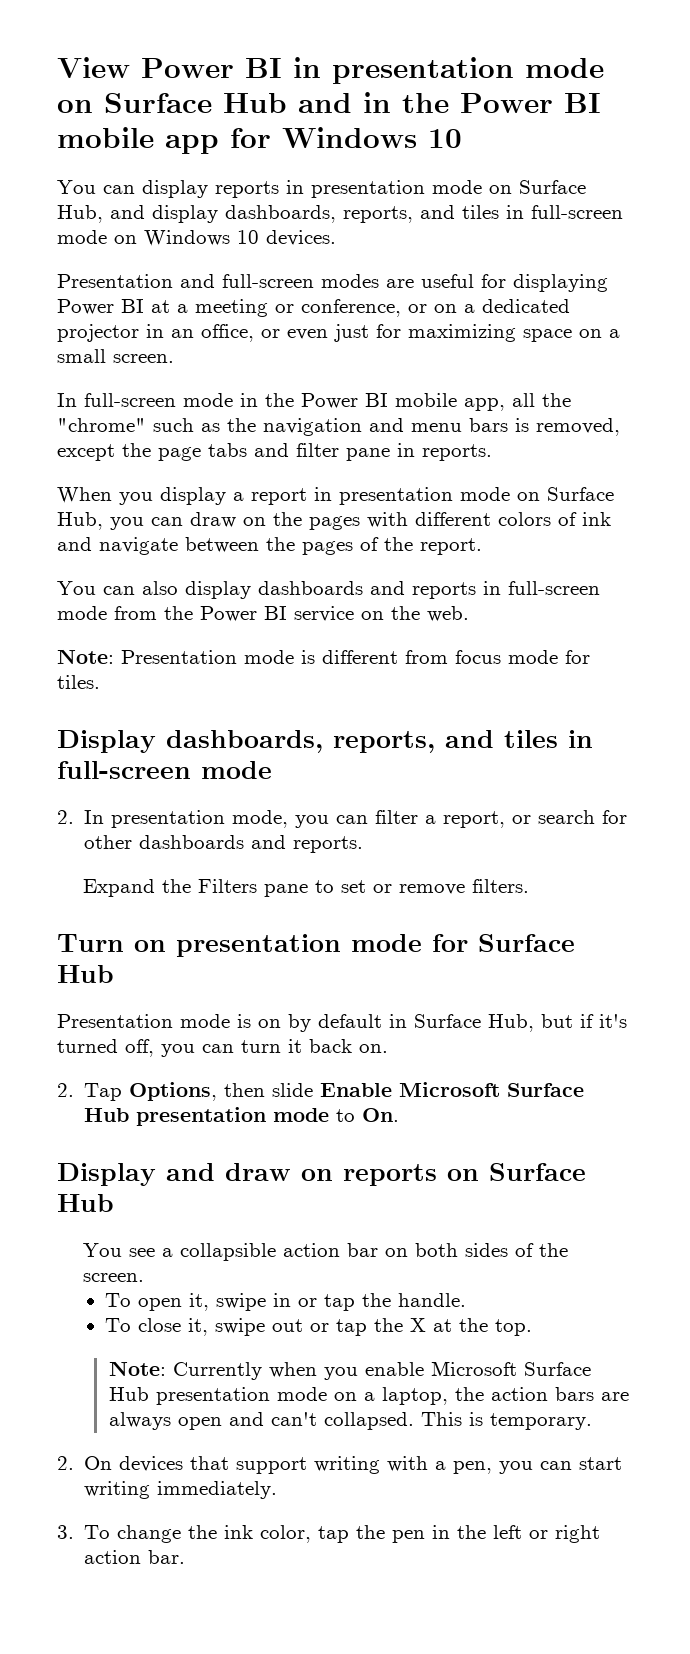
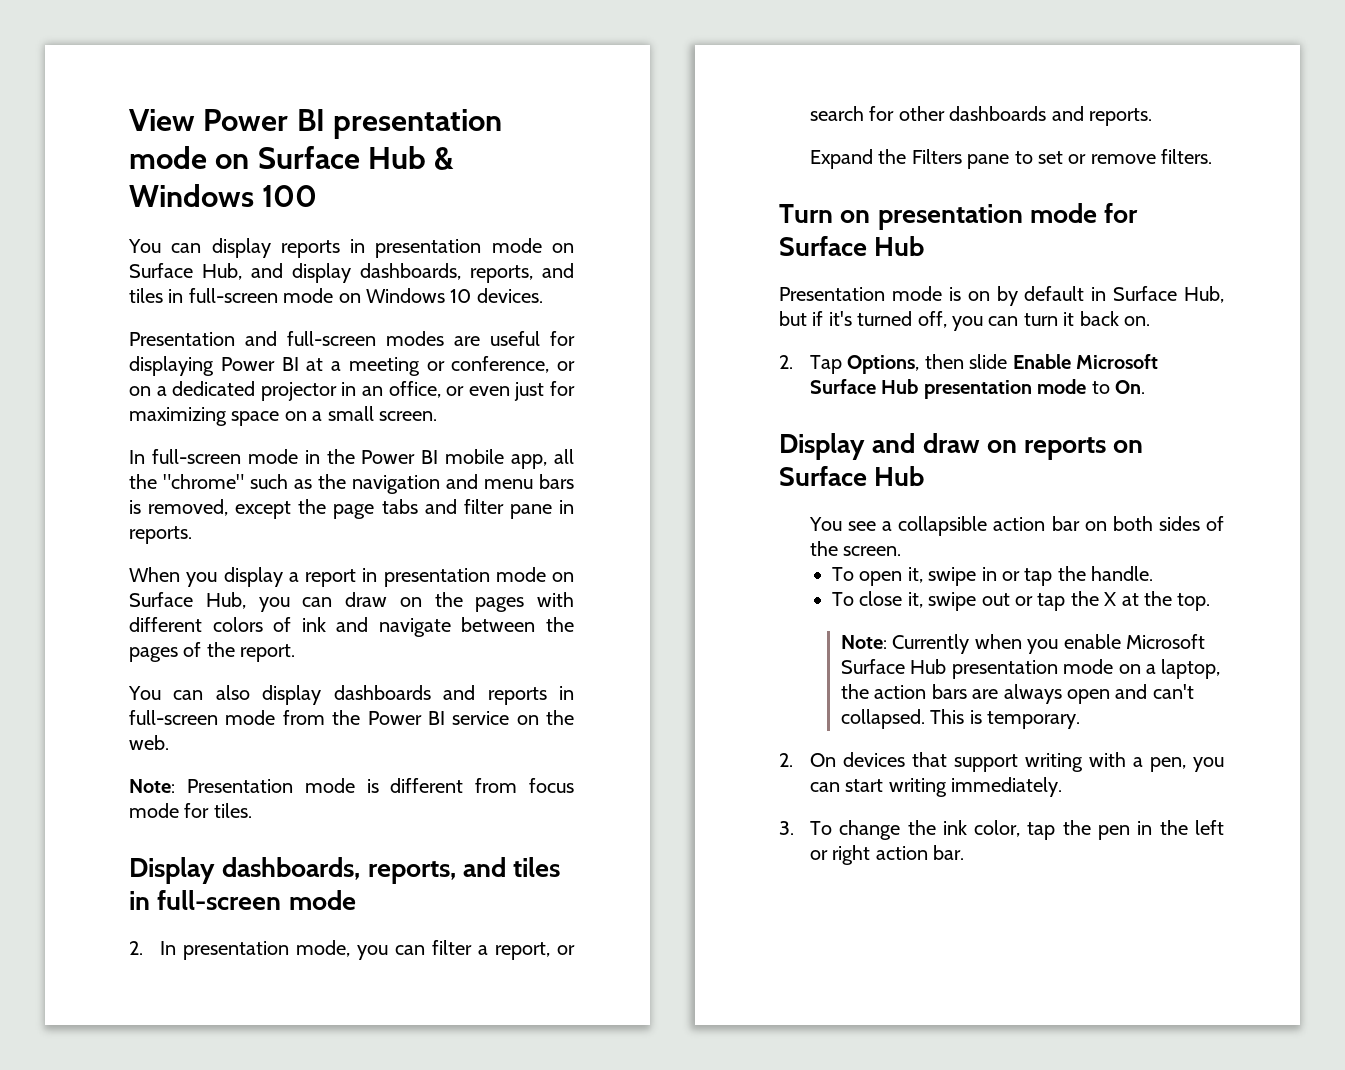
- View Power BI in presentation mode on Surface Hub and in the Power BI mobile app for Windows 10
+ View Power BI presentation mode on Surface Hub & Windows 100

